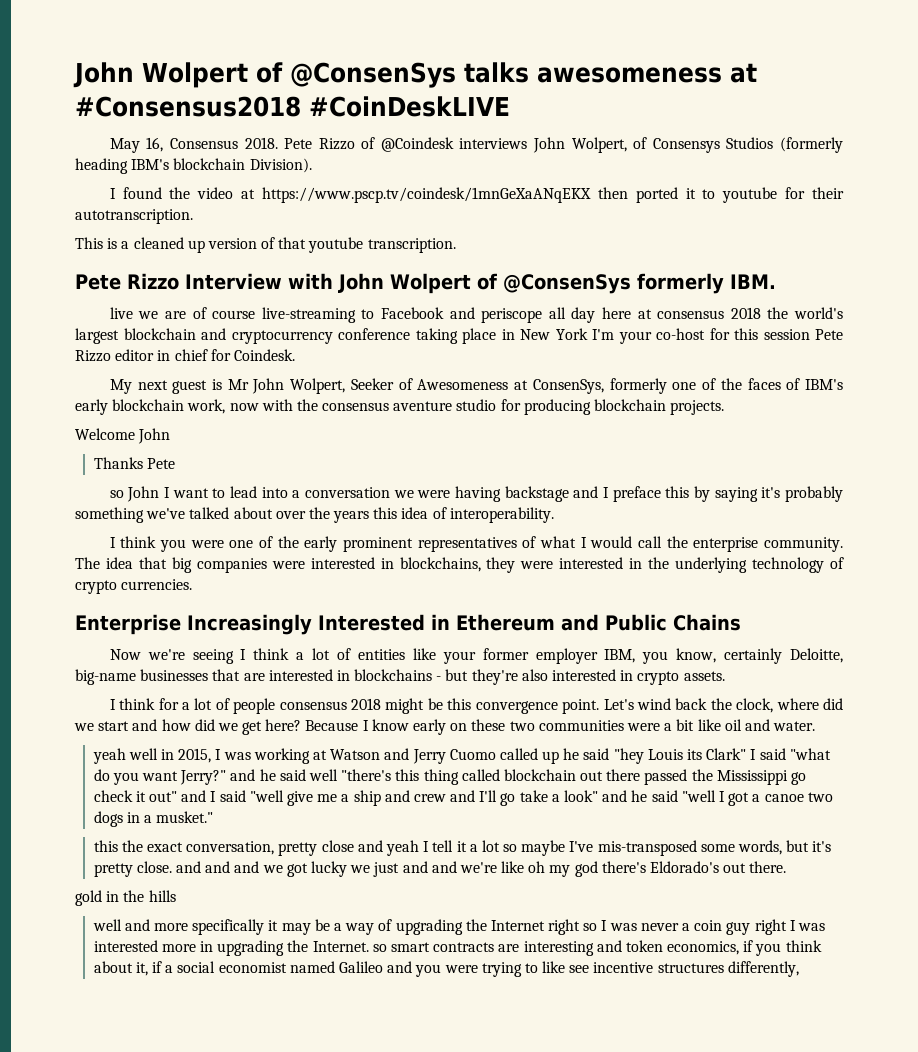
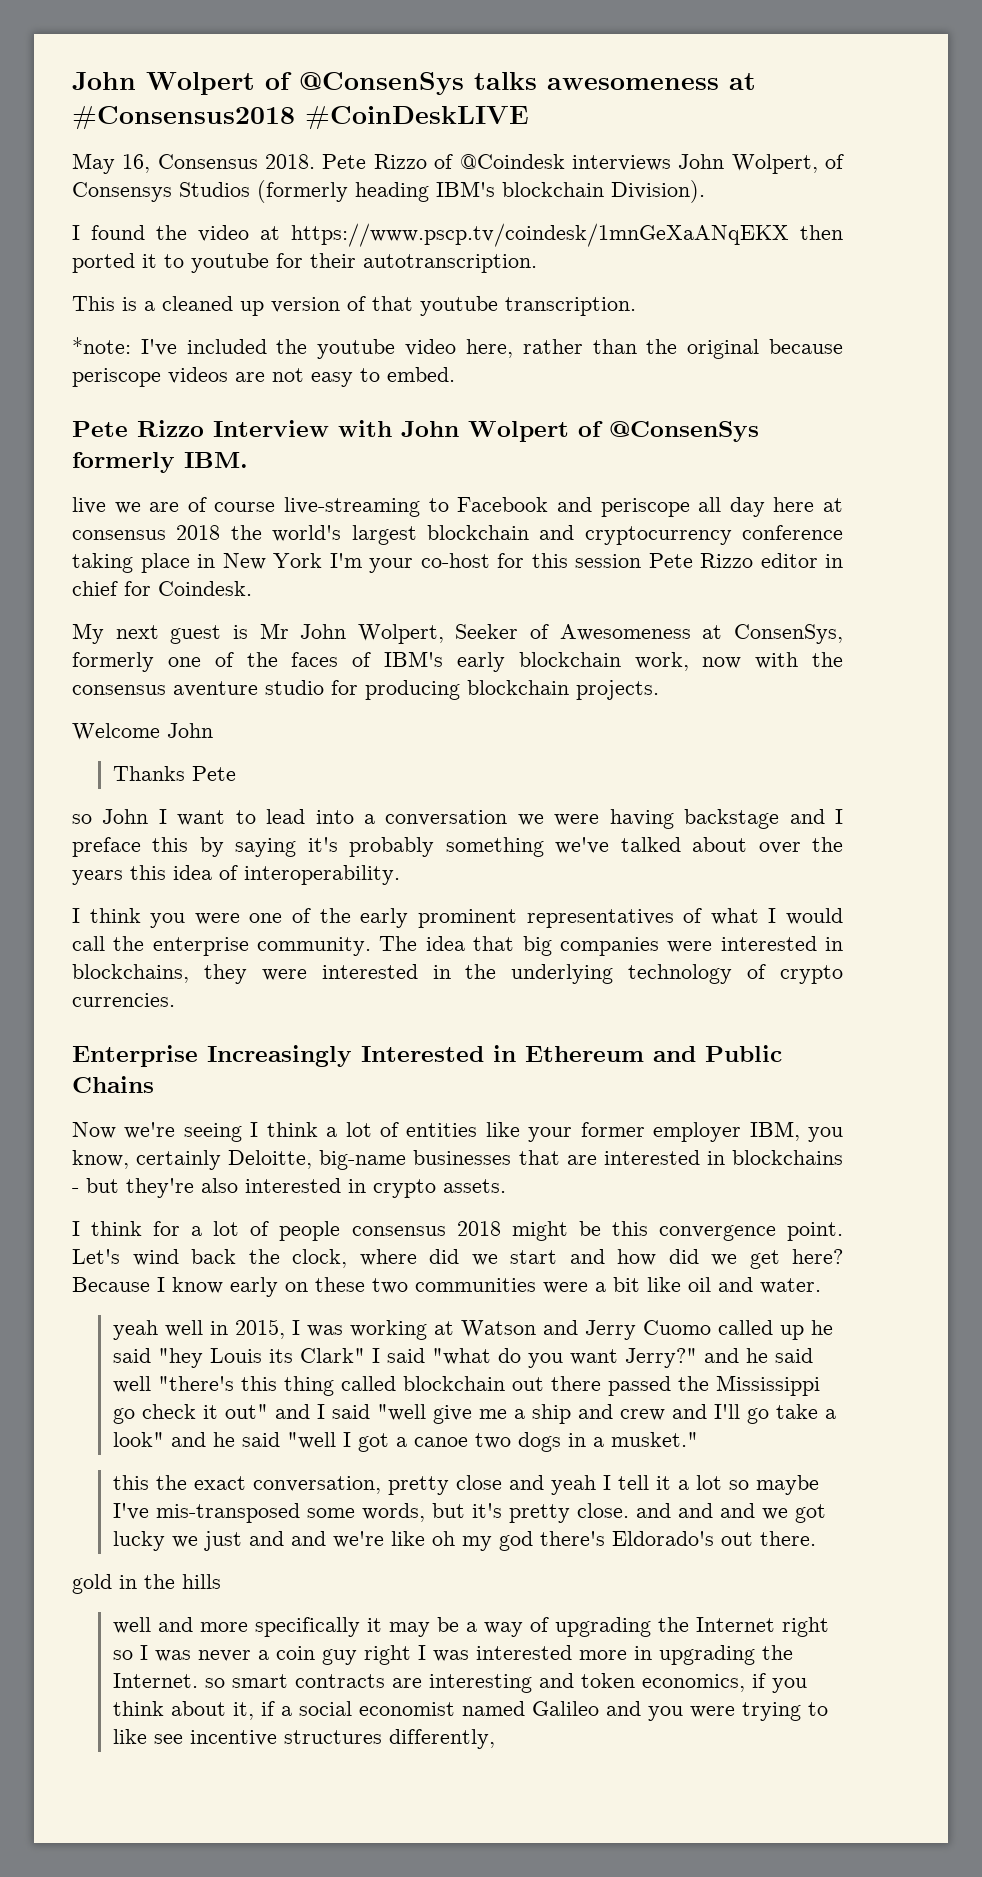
+ *note: I've included the youtube video here, rather than the original because periscope videos are not easy to embed.

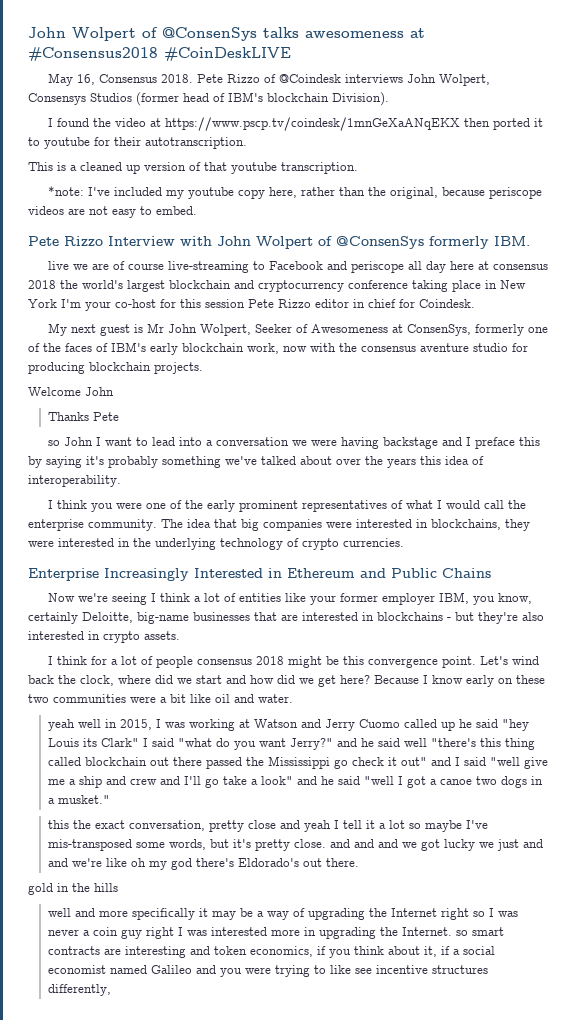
- Pete Rizzo of @Coindesk interviews John Wolpert, of Consensys Studios (formerly heading IBM's blockchain Division).
+ Pete Rizzo of @Coindesk interviews John Wolpert, Consensys Studios (former head of IBM's blockchain Division).
- *note: I've included the youtube video here, rather than the original because periscope videos are not easy to embed.
+ *note: I've included my youtube copy here, rather than the original, because periscope videos are not easy to embed.

